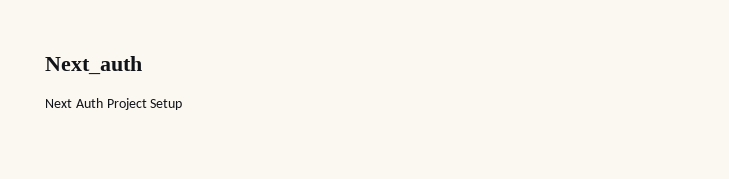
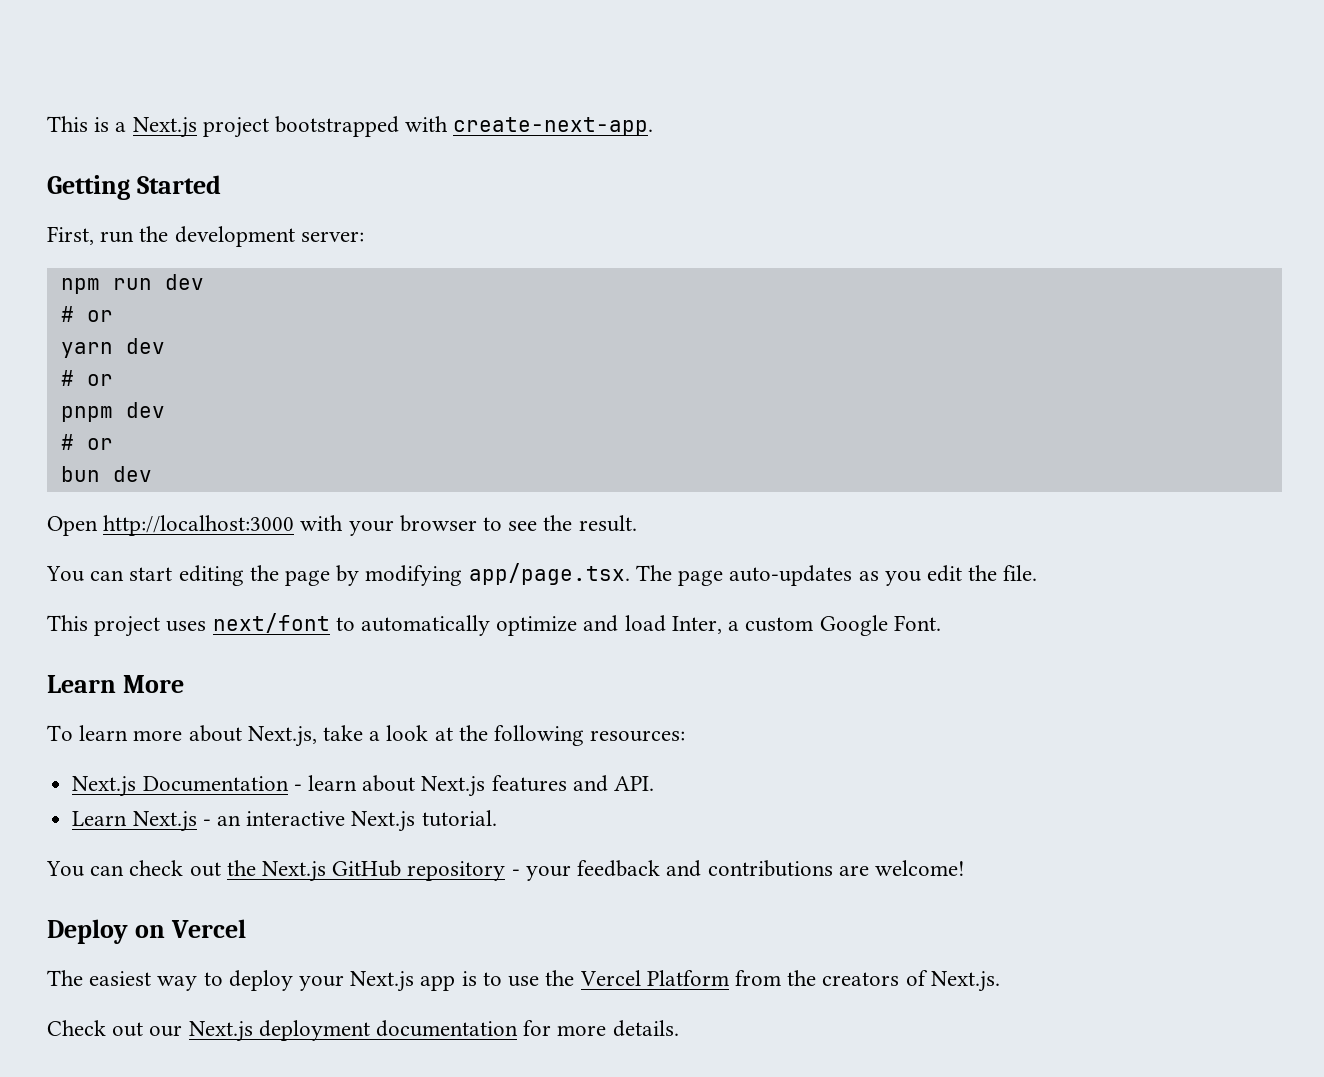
- Next_auth
- Next Auth Project Setup
+ This is a Next.js project bootstrapped with create-next-app.
+ Getting Started
+ First, run the development server:
+ npm run dev
+ # or
+ yarn dev
+ # or
+ pnpm dev
+ # or
+ bun dev
+ Open http://localhost:3000 with your browser to see the result.
+ You can start editing the page by modifying app/page.tsx. The page auto-updates as you edit the file.
+ This project uses next/font to automatically optimize and load Inter, a custom Google Font.
+ Learn More
+ To learn more about Next.js, take a look at the following resources:
+ Next.js Documentation - learn about Next.js features and API.
+ Learn Next.js - an interactive Next.js tutorial.
+ You can check out the Next.js GitHub repository - your feedback and contributions are welcome!
+ Deploy on Vercel
+ The easiest way to deploy your Next.js app is to use the Vercel Platform from the creators of Next.js.
+ Check out our Next.js deployment documentation for more details.

